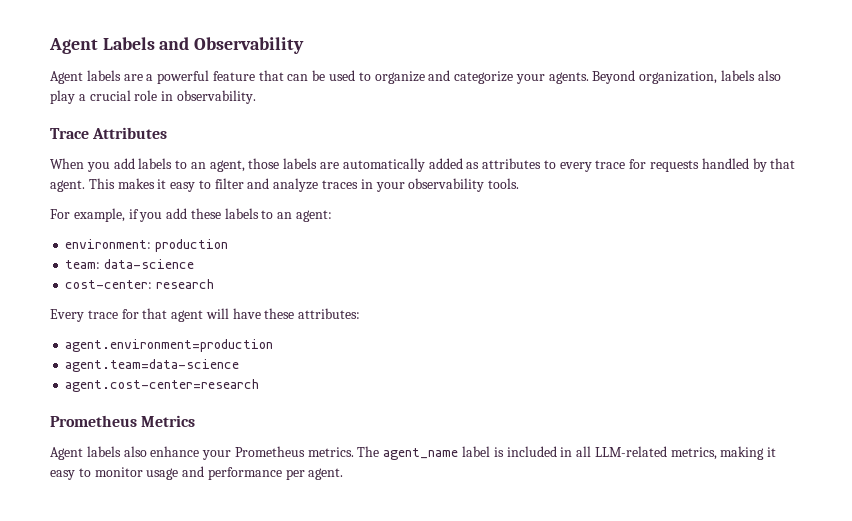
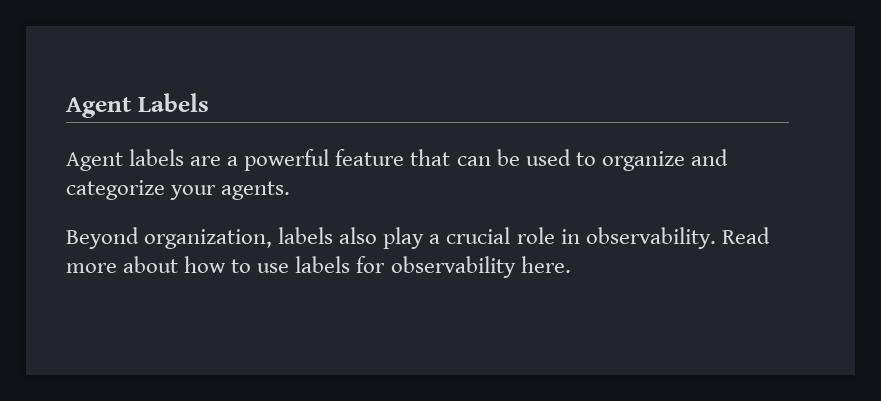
- Agent Labels and Observability
+ Agent Labels
- Agent labels are a powerful feature that can be used to organize and categorize your agents. Beyond organization, labels also play a crucial role in observability.
- Trace Attributes
- When you add labels to an agent, those labels are automatically added as attributes to every trace for requests handled by that agent. This makes it easy to filter and analyze traces in your observability tools.
- For example, if you add these labels to an agent:
- environment: production
- team: data-science
- cost-center: research
- Every trace for that agent will have these attributes:
- agent.environment=production
- agent.team=data-science
- agent.cost-center=research
- Prometheus Metrics
- Agent labels also enhance your Prometheus metrics. The agent_name label is included in all LLM-related metrics, making it easy to monitor usage and performance per agent.
+ Agent labels are a powerful feature that can be used to organize and categorize your agents.
+ Beyond organization, labels also play a crucial role in observability. Read more about how to use labels for observability here.

